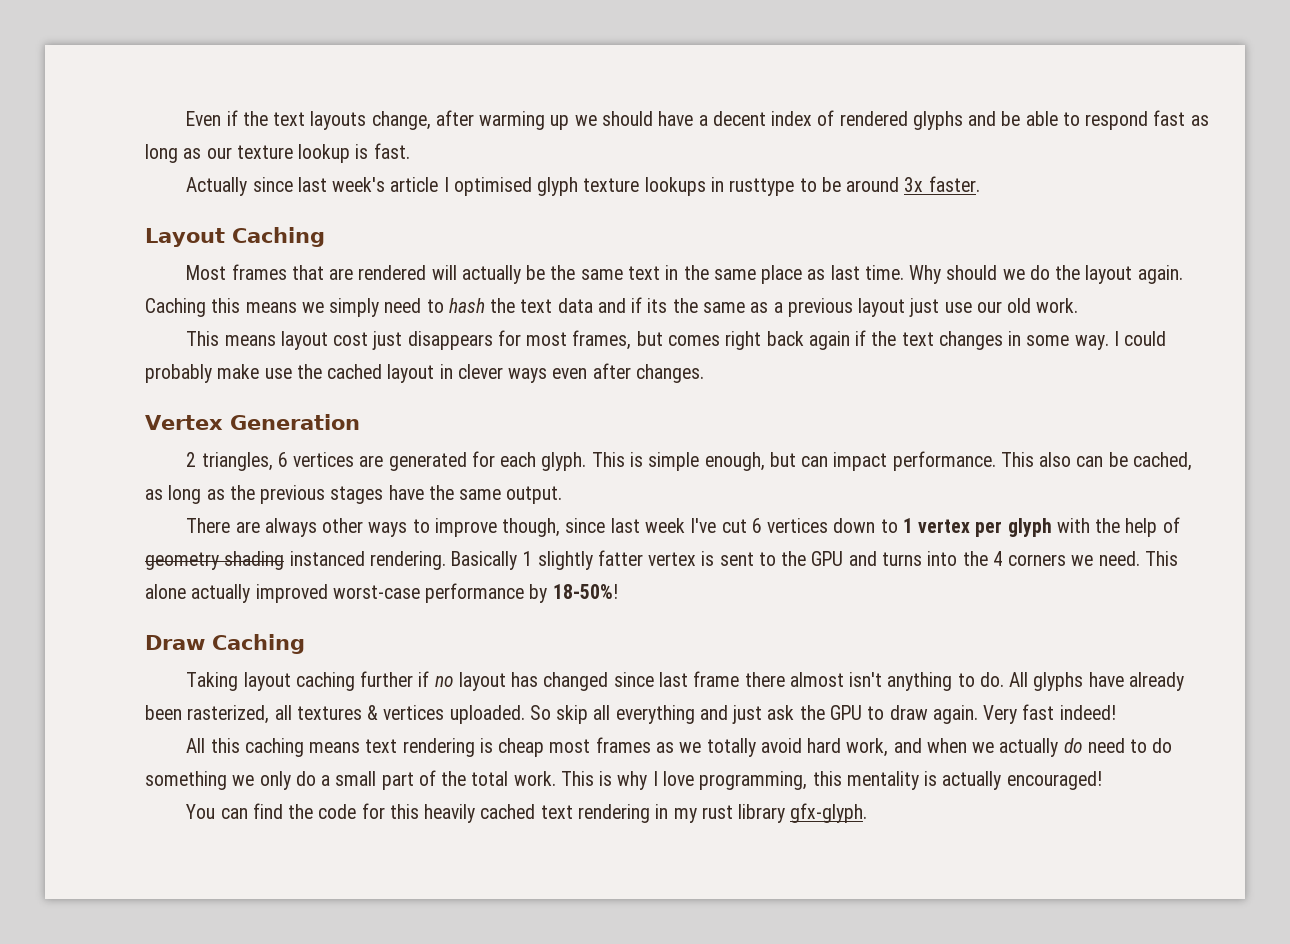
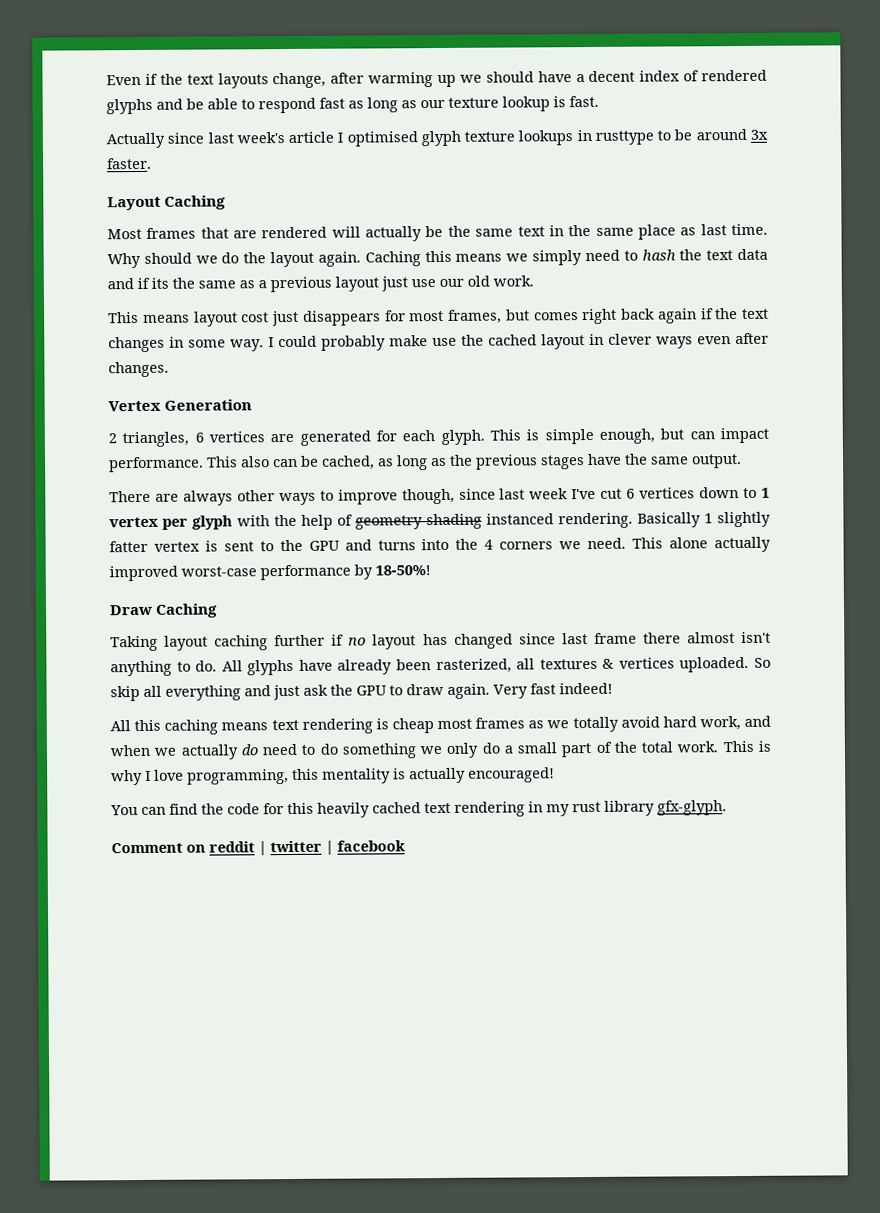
+ Comment on reddit | twitter | facebook

